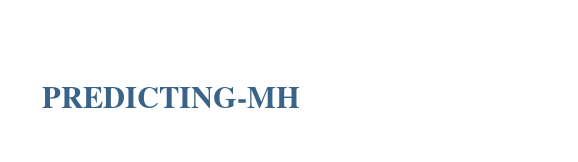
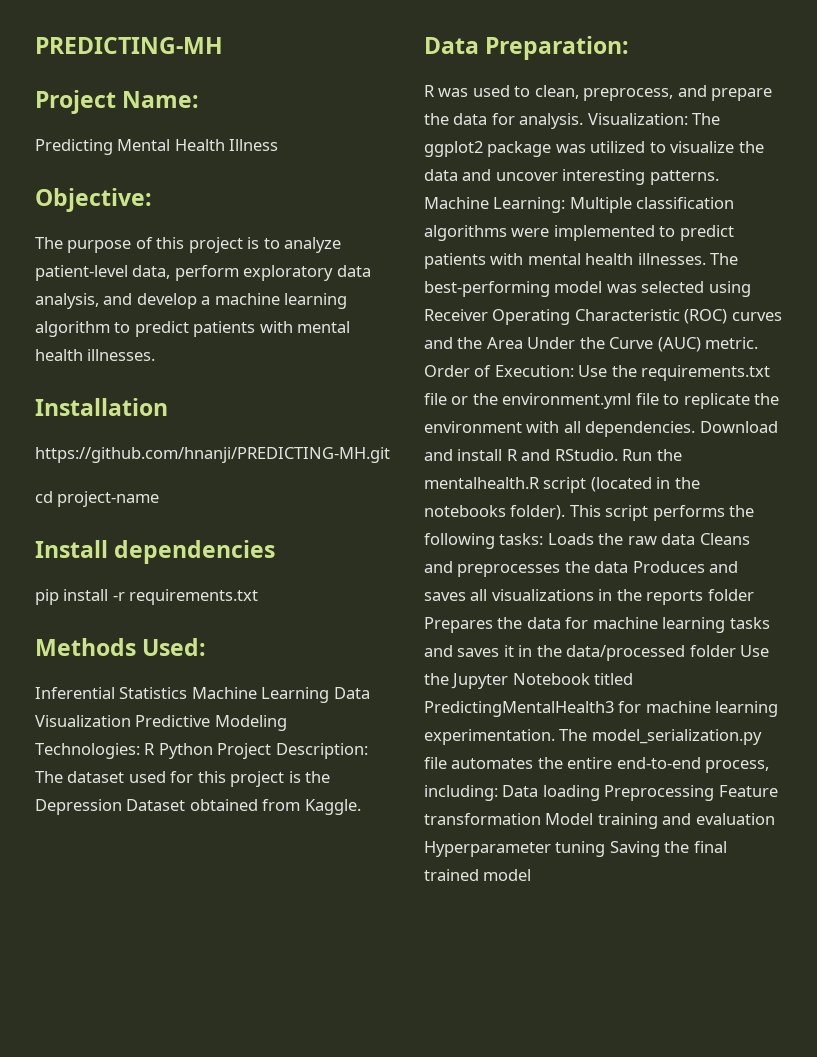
+ Project Name:
+ Predicting Mental Health Illness
+ Objective:
+ The purpose of this project is to analyze patient-level data, perform exploratory data analysis, and develop a machine learning algorithm to predict patients with mental health illnesses.
+ Installation
+ https://github.com/hnanji/PREDICTING-MH.git
+ cd project-name
+ Install dependencies
+ pip install -r requirements.txt
+ Methods Used:
+ Inferential Statistics Machine Learning Data Visualization Predictive Modeling Technologies: R Python Project Description: The dataset used for this project is the Depression Dataset obtained from Kaggle.
+ Data Preparation:
+ R was used to clean, preprocess, and prepare the data for analysis. Visualization: The ggplot2 package was utilized to visualize the data and uncover interesting patterns. Machine Learning: Multiple classification algorithms were implemented to predict patients with mental health illnesses. The best-performing model was selected using Receiver Operating Characteristic (ROC) curves and the Area Under the Curve (AUC) metric. Order of Execution: Use the requirements.txt file or the environment.yml file to replicate the environment with all dependencies. Download and install R and RStudio. Run the mentalhealth.R script (located in the notebooks folder). This script performs the following tasks: Loads the raw data Cleans and preprocesses the data Produces and saves all visualizations in the reports folder Prepares the data for machine learning tasks and saves it in the data/processed folder Use the Jupyter Notebook titled PredictingMentalHealth3 for machine learning experimentation. The model_serialization.py file automates the entire end-to-end process, including: Data loading Preprocessing Feature transformation Model training and evaluation Hyperparameter tuning Saving the final trained model

